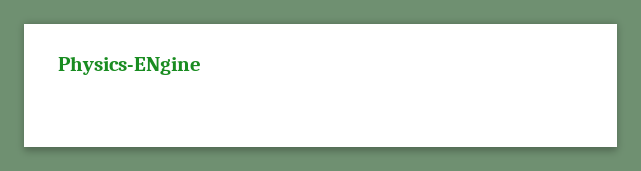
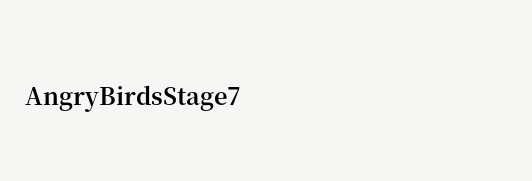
- Physics-ENgine
+ AngryBirdsStage7

